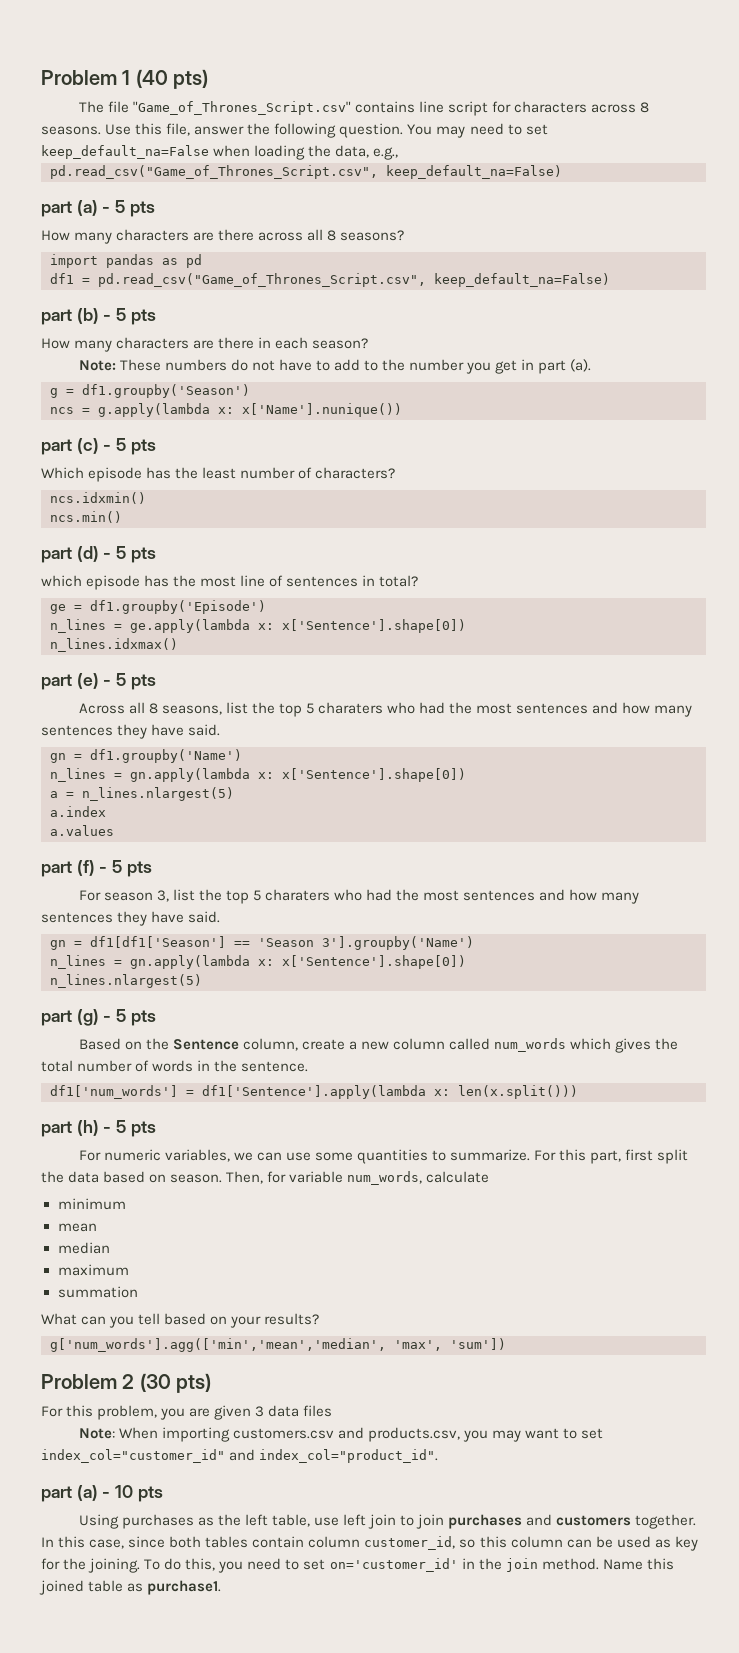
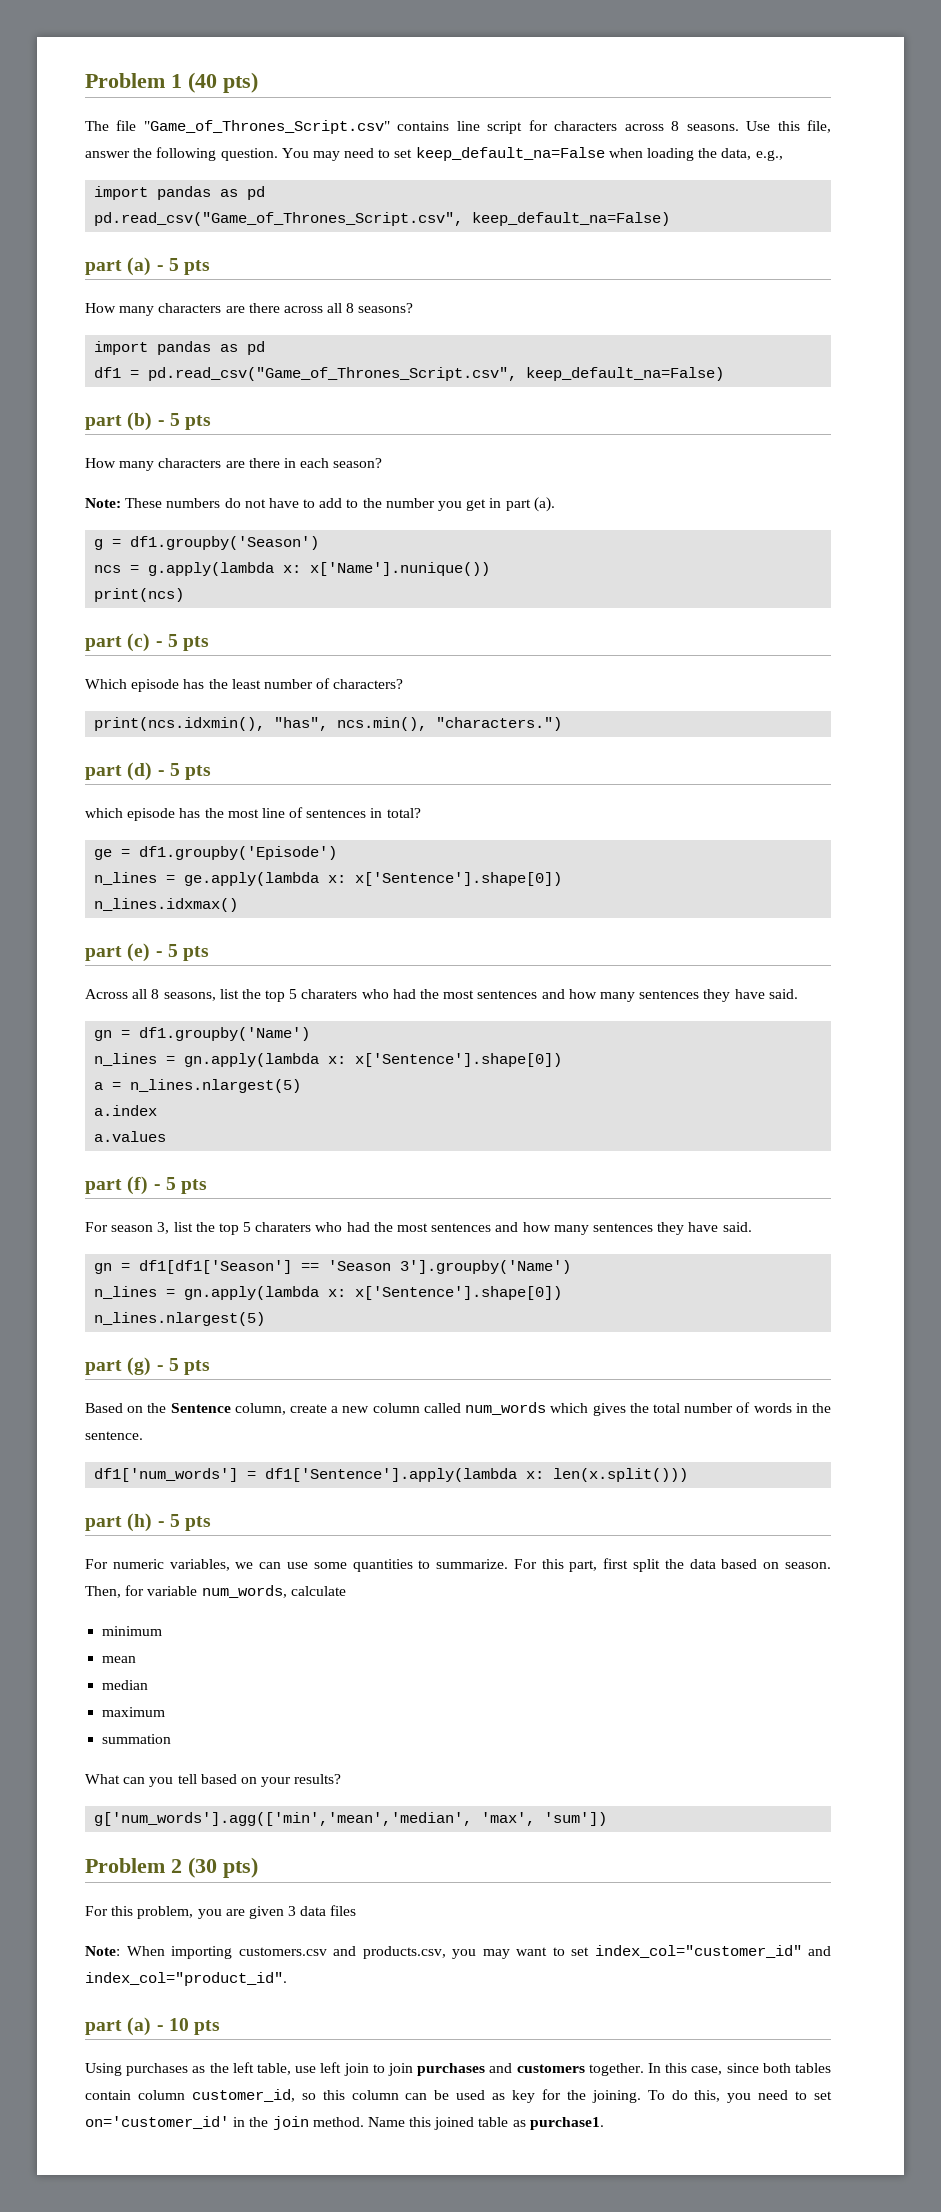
  You may need to set keep_default_na=False when loading the data, e.g.,
+ import pandas as pd
+ print(ncs)
- ncs.idxmin()
- ncs.min()
+ print(ncs.idxmin(), "has", ncs.min(), "characters.")

